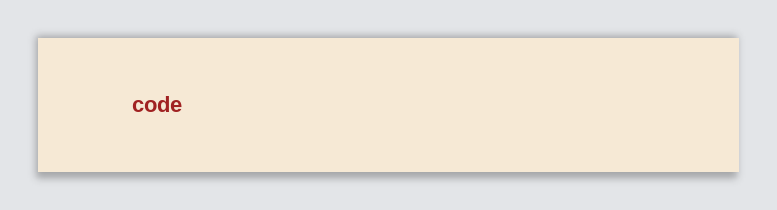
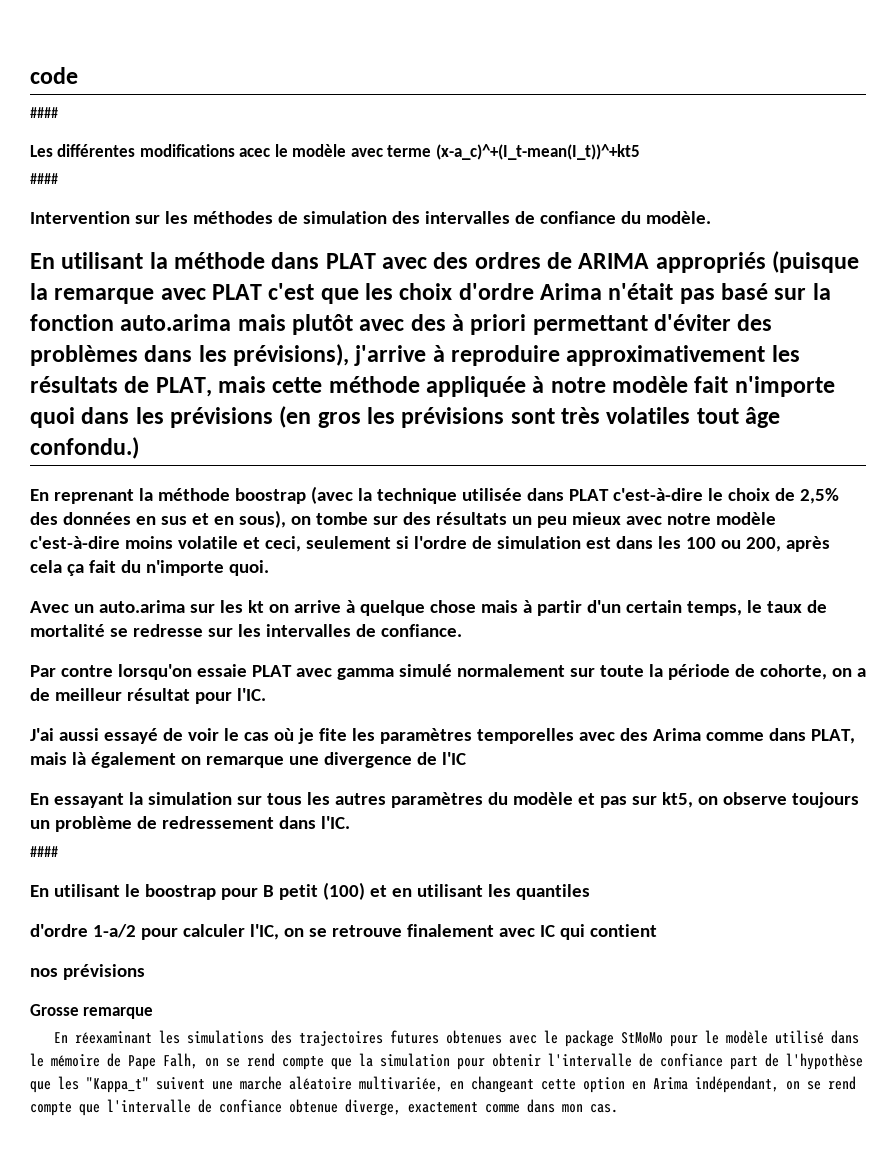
  code
+ ####
+ Les différentes modifications acec le modèle avec terme (x-a_c)^+(I_t-mean(I_t))^+kt5
+ ####
+ Intervention sur les méthodes de simulation des intervalles de confiance du modèle.
+ En utilisant la méthode dans PLAT avec des ordres de ARIMA appropriés (puisque la remarque avec PLAT c'est que les choix d'ordre Arima n'était pas basé sur la fonction auto.arima mais plutôt avec des à priori permettant d'éviter des problèmes dans les prévisions), j'arrive à reproduire approximativement les résultats de PLAT, mais cette méthode appliquée à notre modèle fait n'importe quoi dans les prévisions (en gros les prévisions sont très volatiles tout âge confondu.)
+ En reprenant la méthode boostrap (avec la technique utilisée dans PLAT c'est-à-dire le choix de 2,5% des données en sus et en sous), on tombe sur des résultats un peu mieux avec notre modèle c'est-à-dire moins volatile et ceci, seulement si l'ordre de simulation est dans les 100 ou 200, après cela ça fait du n'importe quoi.
+ Avec un auto.arima sur les kt on arrive à quelque chose mais à partir d'un certain temps, le taux de mortalité se redresse sur les intervalles de confiance.
+ Par contre lorsqu'on essaie PLAT avec gamma simulé normalement sur toute la période de cohorte, on a de meilleur résultat pour l'IC.
+ J'ai aussi essayé de voir le cas où je fite les paramètres temporelles avec des Arima comme dans PLAT, mais là également on remarque une divergence de l'IC
+ En essayant la simulation sur tous les autres paramètres du modèle et pas sur kt5, on observe toujours un problème de redressement dans l'IC.
+ ####
+ En utilisant le boostrap pour B petit (100) et en utilisant les quantiles
+ d'ordre 1-a/2 pour calculer l'IC, on se retrouve finalement avec IC qui contient
+ nos prévisions
+ Grosse remarque
+ En réexaminant les simulations des trajectoires futures obtenues avec le package StMoMo pour le modèle utilisé dans le mémoire de Pape Falh, on se rend compte que la simulation pour obtenir l'intervalle de confiance part de l'hypothèse que les "Kappa_t" suivent une marche aléatoire multivariée, en changeant cette option en Arima indépendant, on se rend compte que l'intervalle de confiance obtenue diverge, exactement comme dans mon cas.

